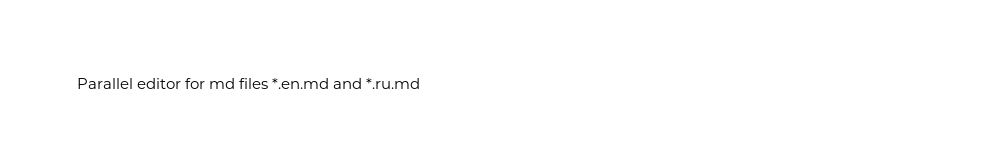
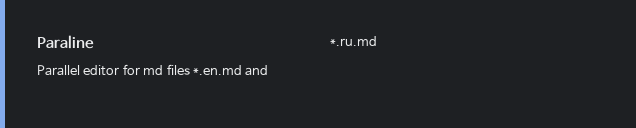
+ Paraline

